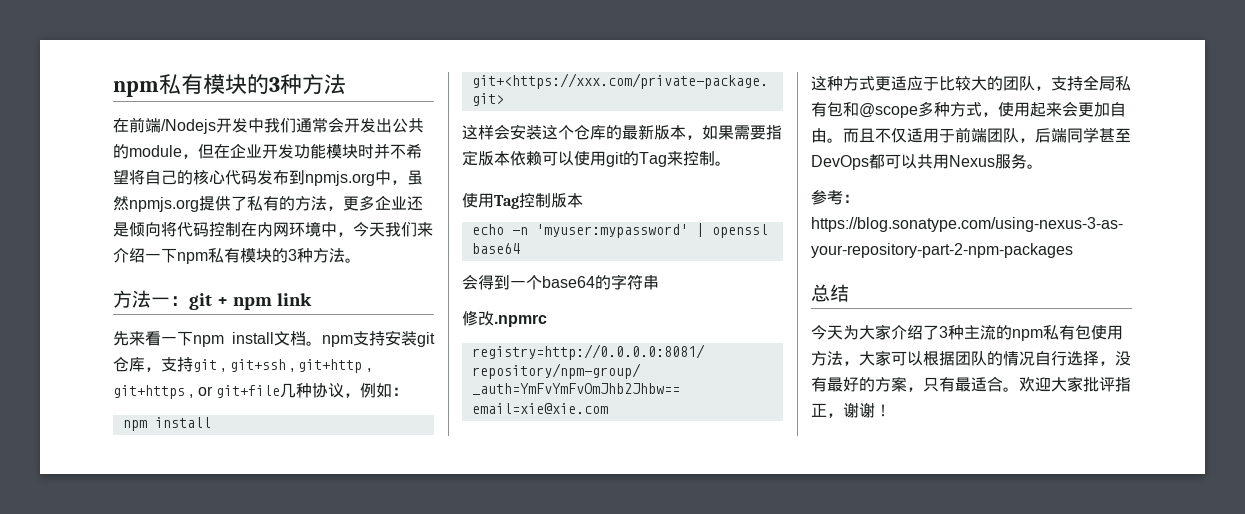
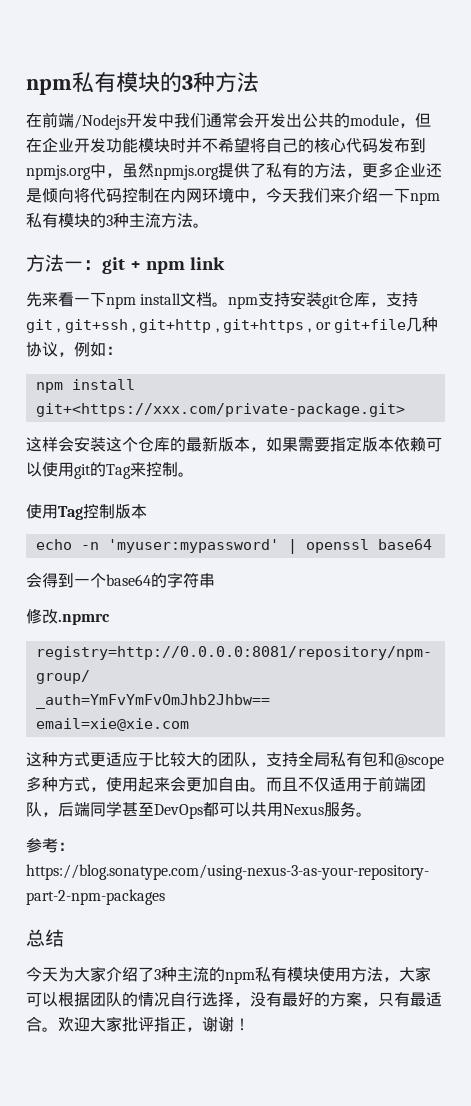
- 在前端/Nodejs开发中我们通常会开发出公共的module，但在企业开发功能模块时并不希望将自己的核心代码发布到npmjs.org中，虽然npmjs.org提供了私有的方法，更多企业还是倾向将代码控制在内网环境中，今天我们来介绍一下npm私有模块的3种方法。
+ 在前端/Nodejs开发中我们通常会开发出公共的module，但在企业开发功能模块时并不希望将自己的核心代码发布到npmjs.org中，虽然npmjs.org提供了私有的方法，更多企业还是倾向将代码控制在内网环境中，今天我们来介绍一下npm私有模块的3种主流方法。
- 今天为大家介绍了3种主流的npm私有包使用方法，大家可以根据团队的情况自行选择，没有最好的方案，只有最适合。
+ 今天为大家介绍了3种主流的npm私有模块使用方法，大家可以根据团队的情况自行选择，没有最好的方案，只有最适合。

